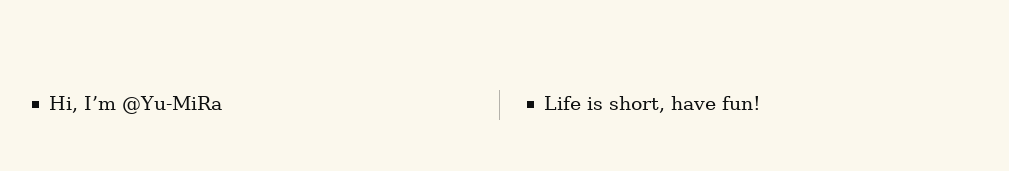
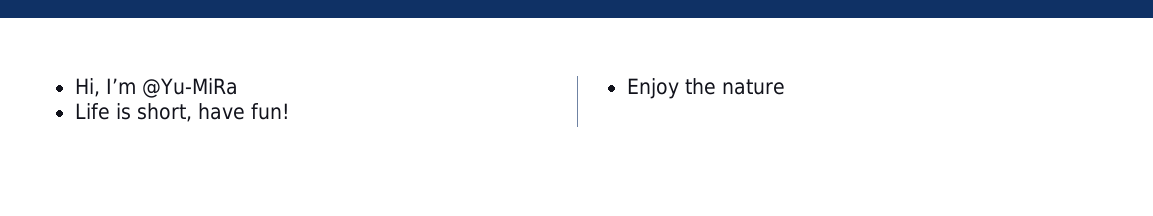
+ Enjoy the nature

